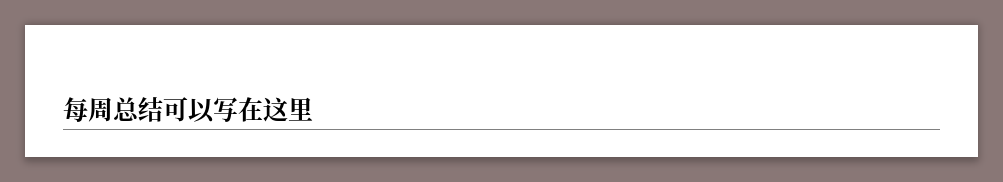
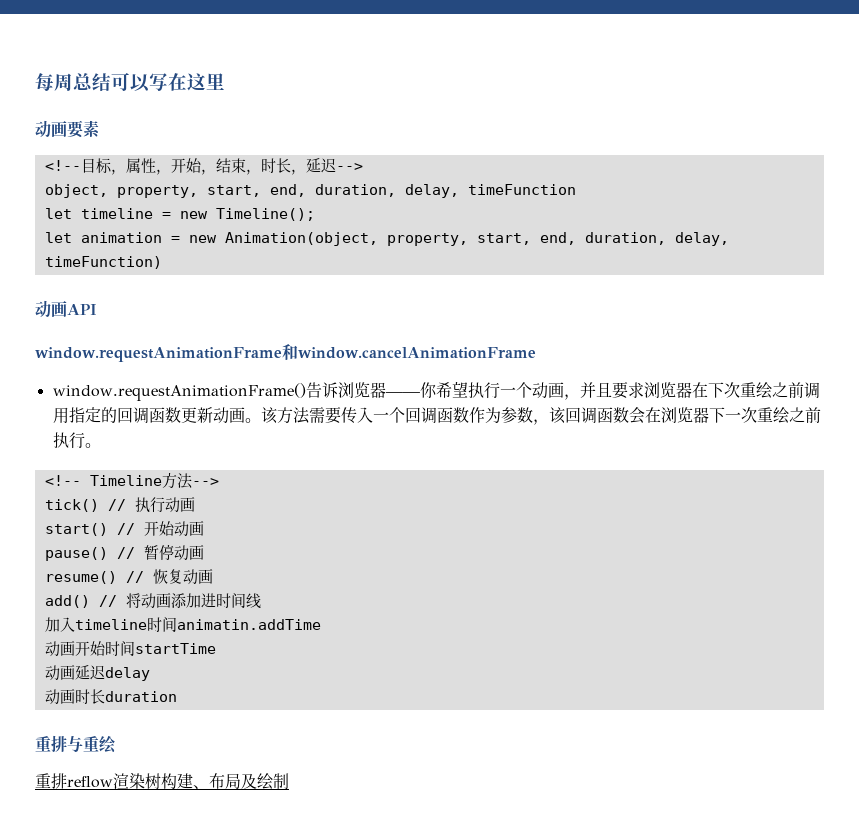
+ 动画要素
+ <!--目标，属性，开始，结束，时长，延迟-->
+ object, property, start, end, duration, delay, timeFunction
+ let timeline = new Timeline();
+ let animation = new Animation(object, property, start, end, duration, delay, timeFunction)
+ 动画API
+ window.requestAnimationFrame和window.cancelAnimationFrame
+ window.requestAnimationFrame()告诉浏览器——你希望执行一个动画，并且要求浏览器在下次重绘之前调用指定的回调函数更新动画。该方法需要传入一个回调函数作为参数，该回调函数会在浏览器下一次重绘之前执行。
+ <!-- Timeline方法-->
+ tick() // 执行动画
+ start() // 开始动画
+ pause() // 暂停动画
+ resume() // 恢复动画
+ add() // 将动画添加进时间线
+ 加入timeline时间animatin.addTime
+ 动画开始时间startTime
+ 动画延迟delay
+ 动画时长duration
+ 重排与重绘
+ 重排reflow渲染树构建、布局及绘制

